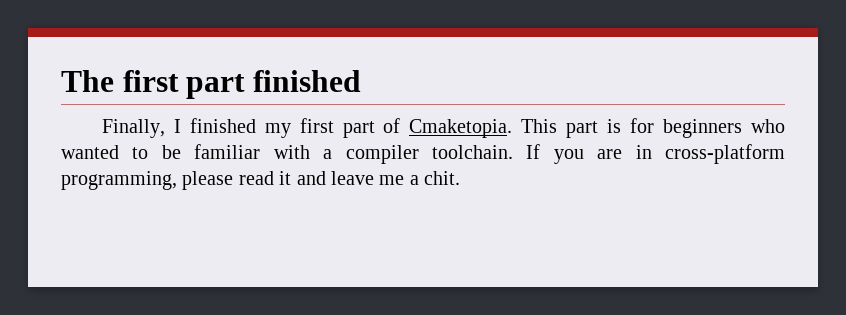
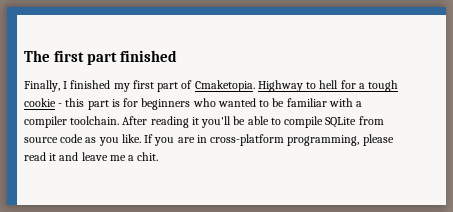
- This part is for beginners who wanted to be familiar with a compiler toolchain.
+ Highway to hell for a tough cookie - this part is for beginners who wanted to be familiar with a compiler toolchain.
+ After reading it you'll be able to compile SQLite from source code as you like.

